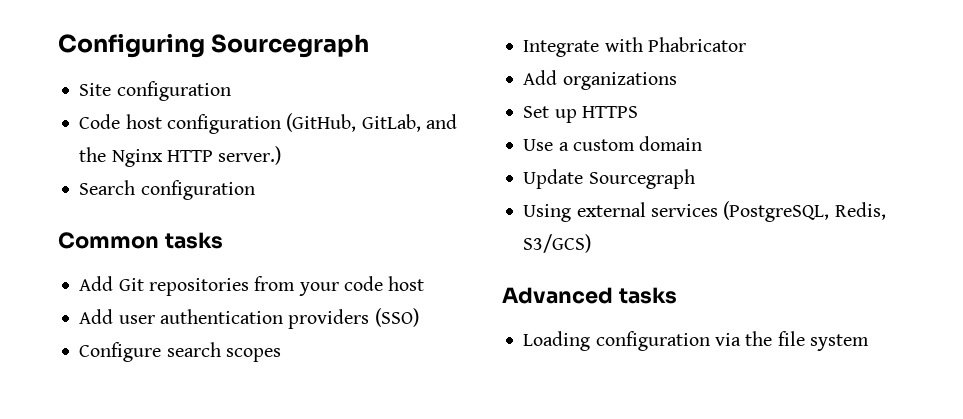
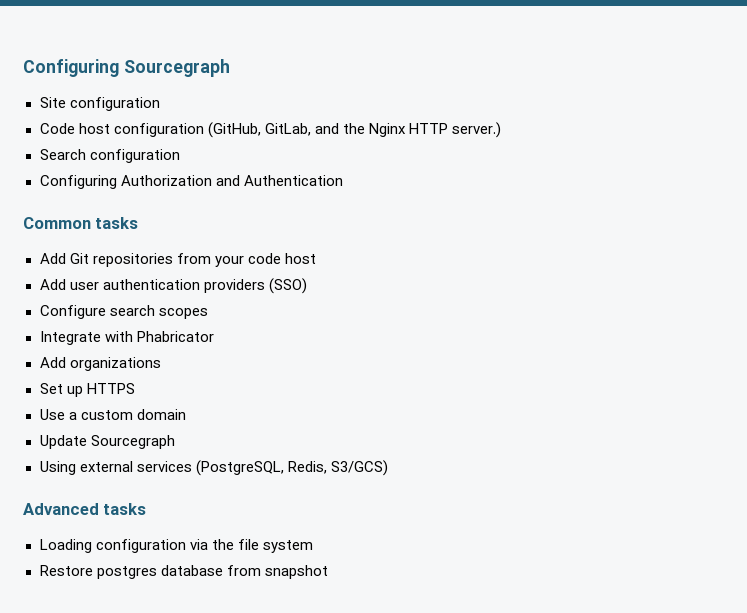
+ Configuring Authorization and Authentication
+ Restore postgres database from snapshot

